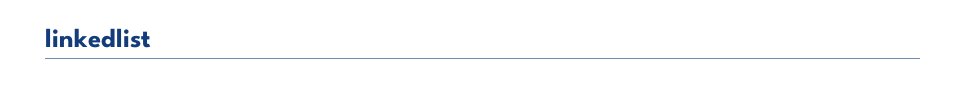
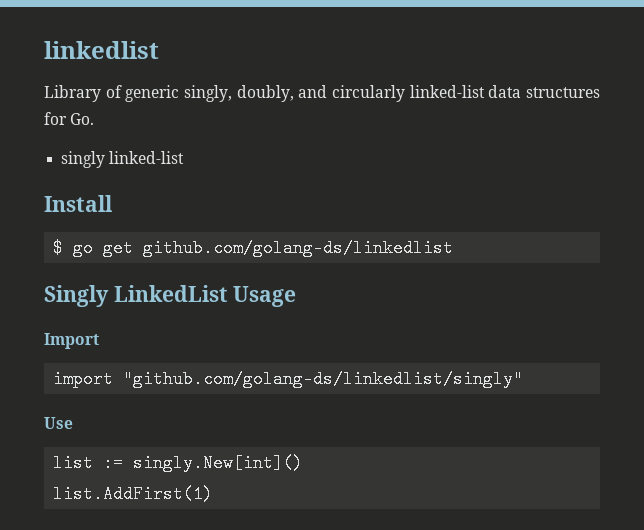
+ Library of generic singly, doubly, and circularly linked-list data structures for Go.
+ singly linked-list
+ Install
+ $ go get github.com/golang-ds/linkedlist
+ Singly LinkedList Usage
+ Import
+ import "github.com/golang-ds/linkedlist/singly"
+ Use
+ list := singly.New[int]()
+ list.AddFirst(1)

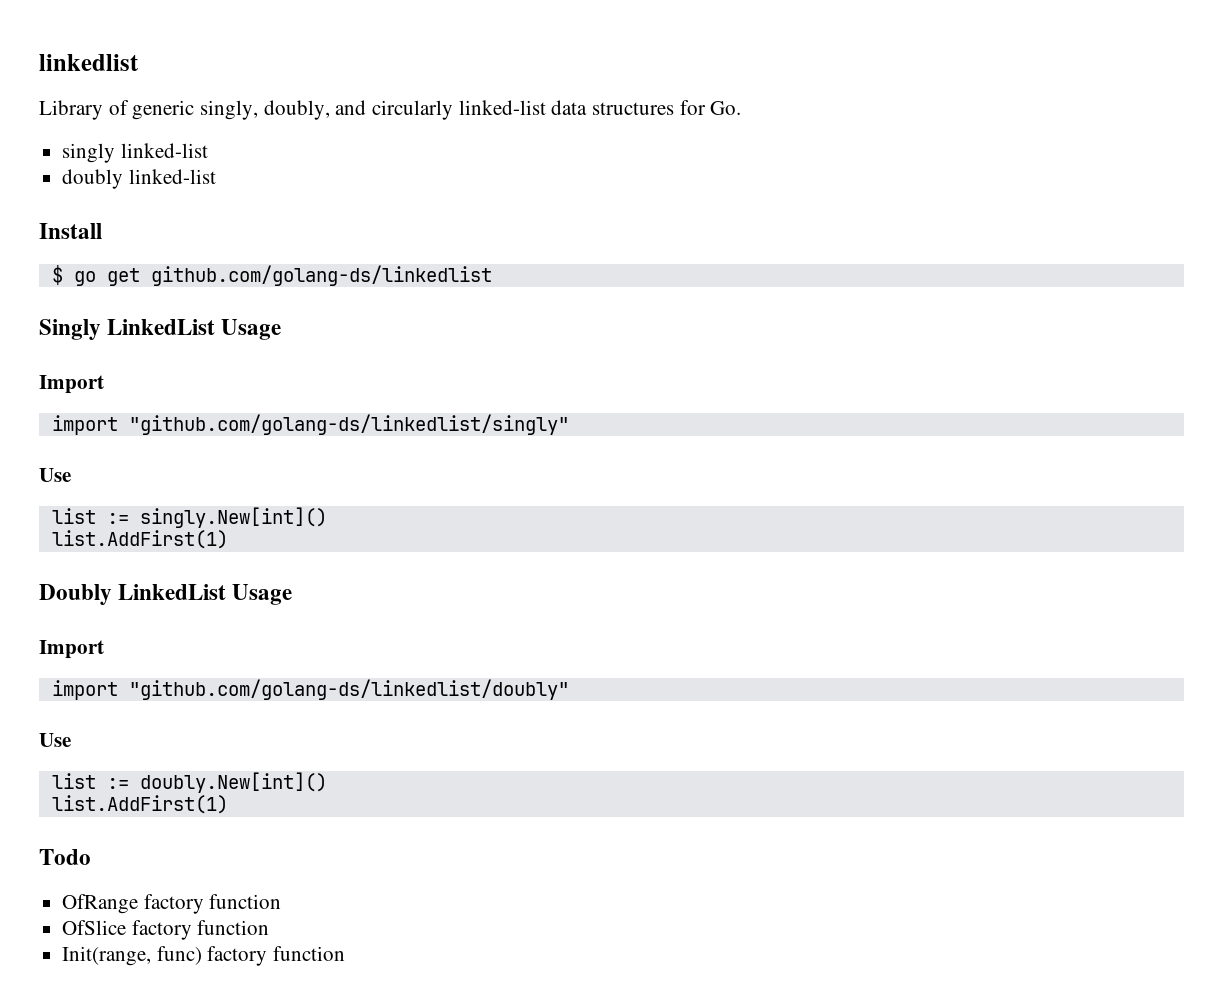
+ doubly linked-list
+ Doubly LinkedList Usage
+ Import
+ import "github.com/golang-ds/linkedlist/doubly"
+ Use
+ list := doubly.New[int]()
+ list.AddFirst(1)
+ Todo
+ OfRange factory function
+ OfSlice factory function
+ Init(range, func) factory function

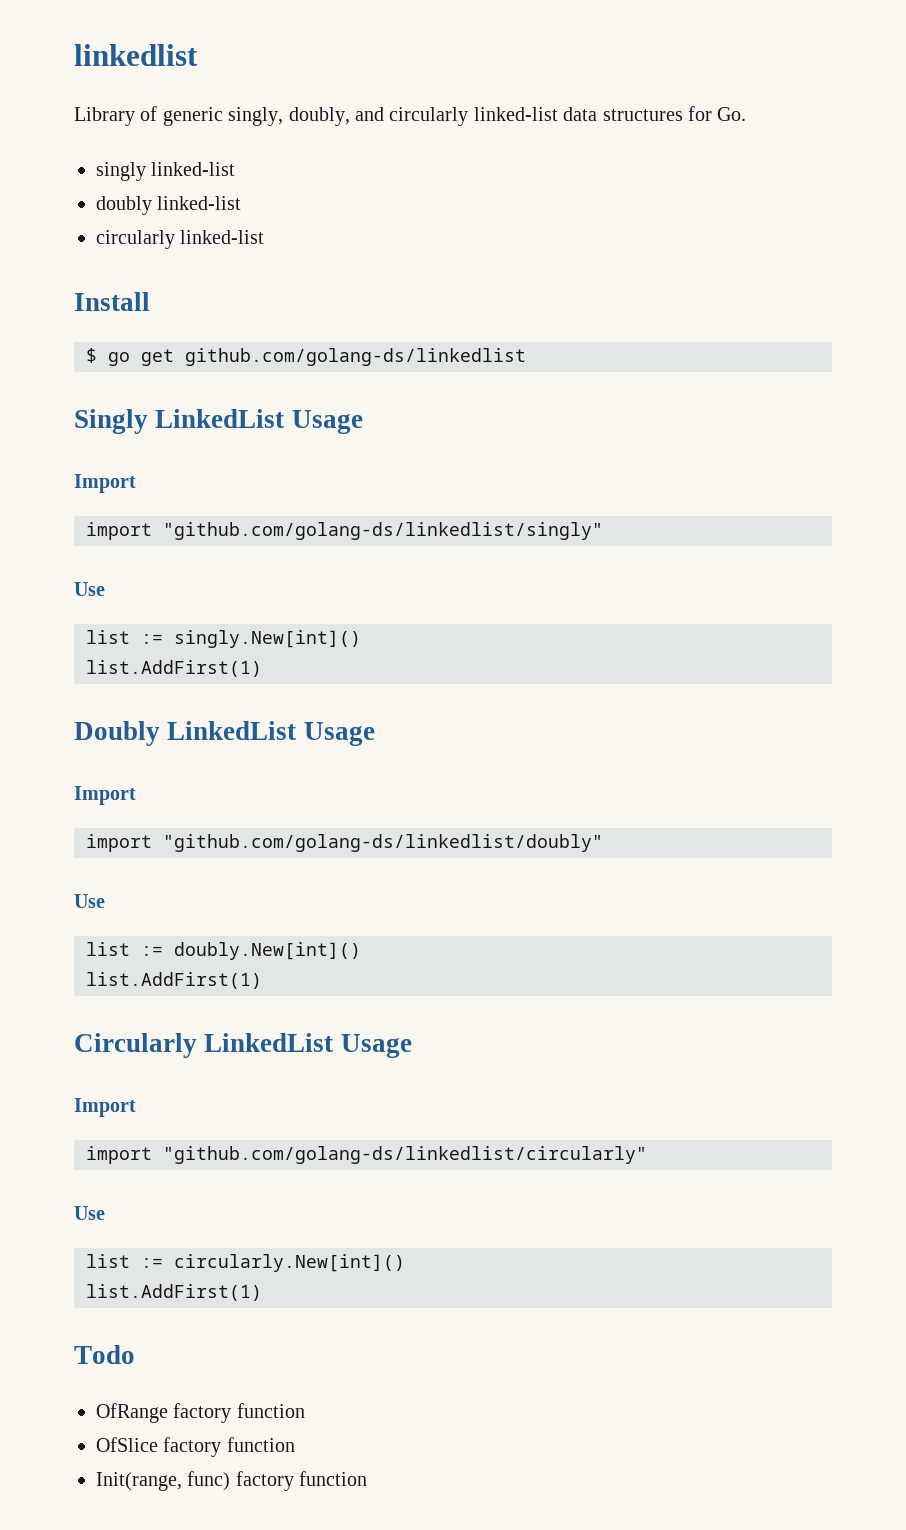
  doubly linked-list
+ circularly linked-list
+ Circularly LinkedList Usage
+ Import
+ import "github.com/golang-ds/linkedlist/circularly"
+ Use
+ list := circularly.New[int]()
+ list.AddFirst(1)

